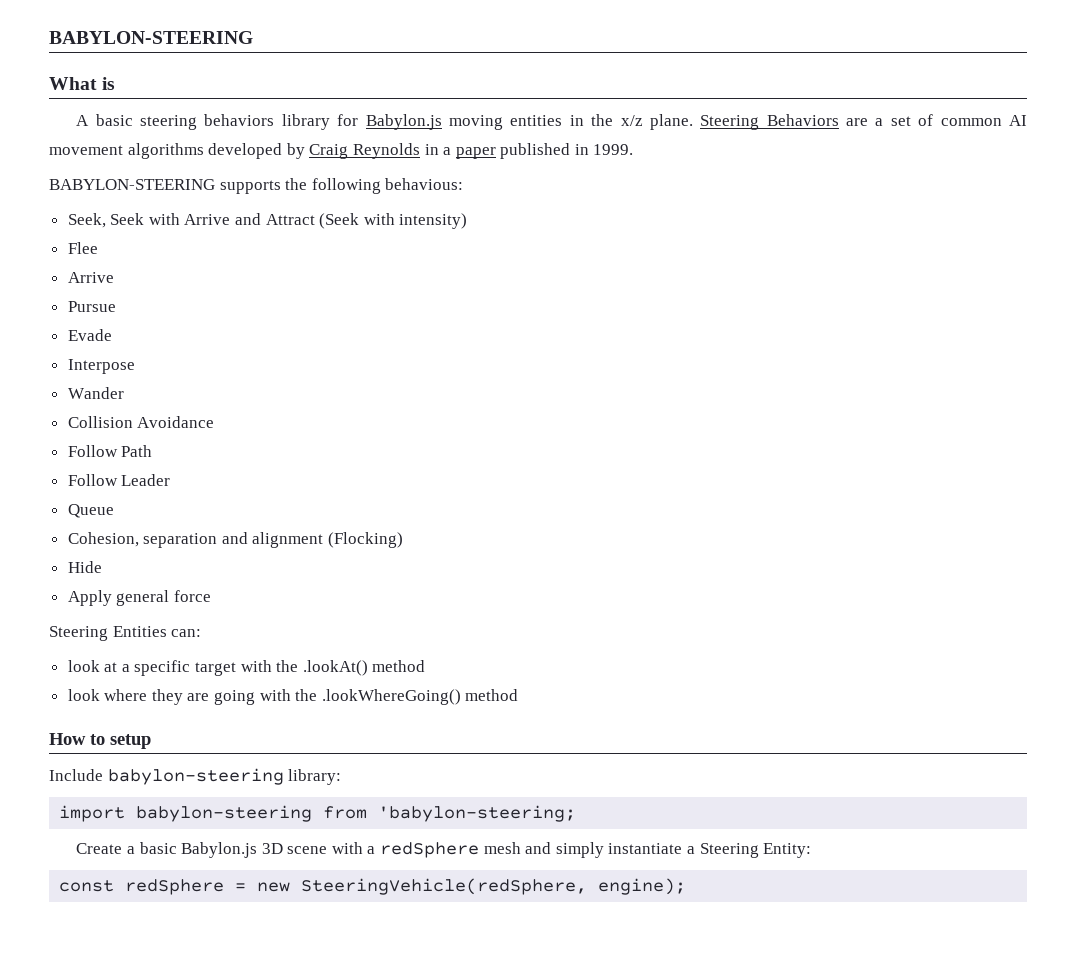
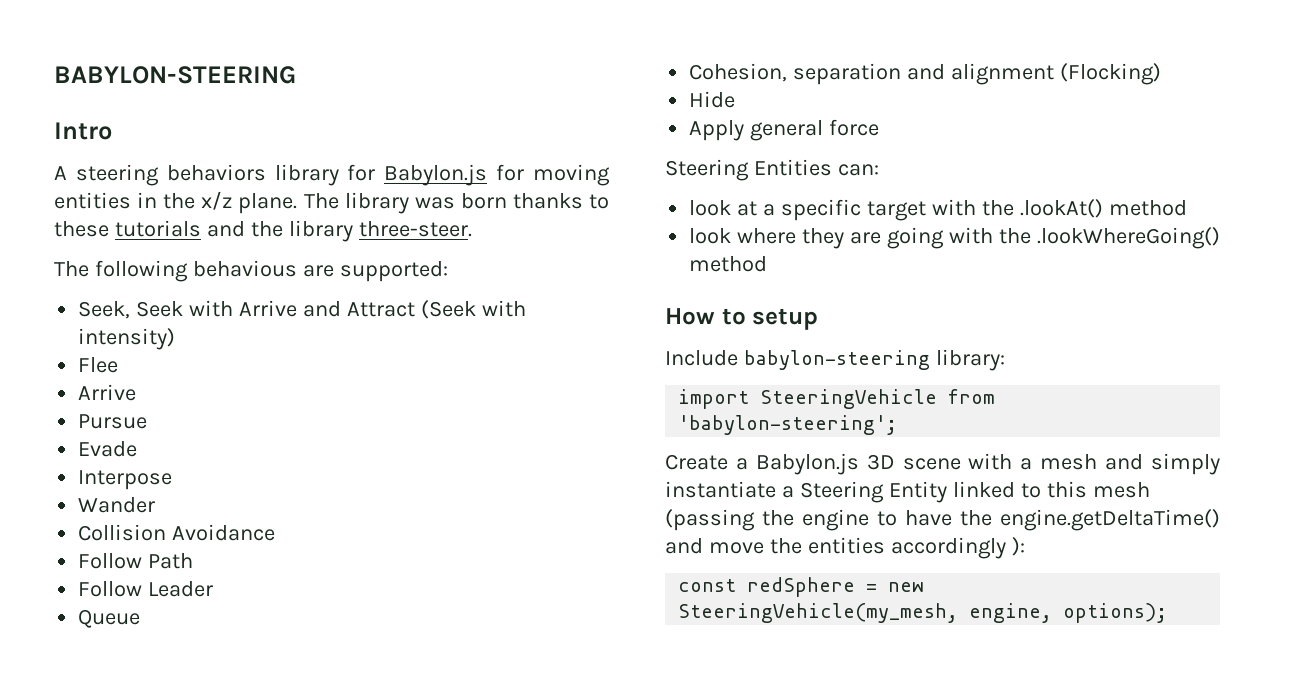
- What is
+ Intro
- A basic steering behaviors library for Babylon.js moving entities in the x/z plane.
+ A steering behaviors library for Babylon.js for moving entities in the x/z plane.
- Steering Behaviors are a set of common AI movement algorithms developed by Craig Reynolds in a paper published in 1999.
- BABYLON-STEERING supports the following behavious:
+ The library was born thanks to these tutorials and the library three-steer.
+ The following behavious are supported:
- import babylon-steering from 'babylon-steering;
+ import SteeringVehicle from 'babylon-steering';
- Create a basic Babylon.js 3D scene with a redSphere mesh and simply instantiate a Steering Entity:
+ Create a Babylon.js 3D scene with a mesh and simply instantiate a Steering Entity linked to this mesh (passing the engine to have the engine.getDeltaTime() and move the entities accordingly ):
- const redSphere = new SteeringVehicle(redSphere, engine);
+ const redSphere = new SteeringVehicle(my_mesh, engine, options);

